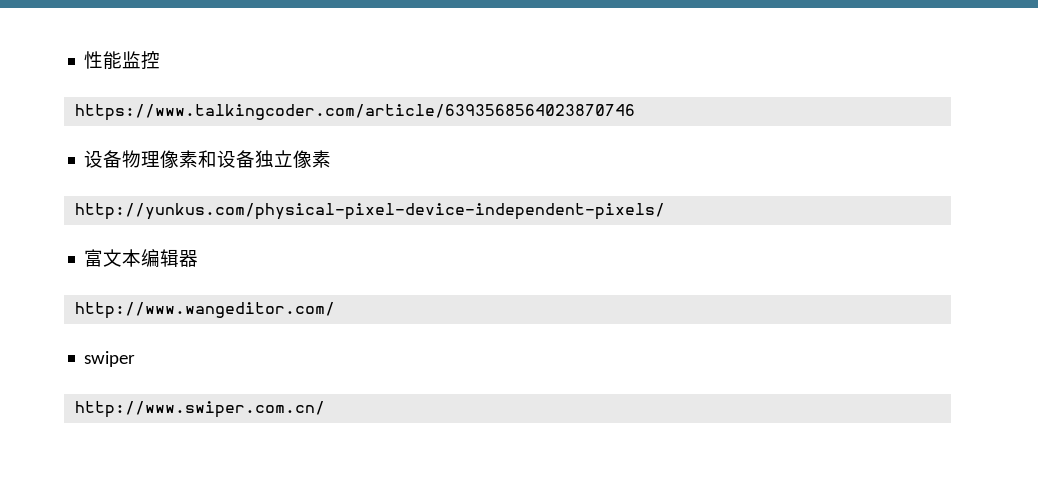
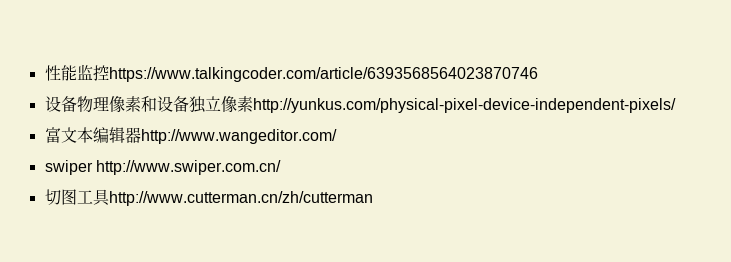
- 性能监控
- https://www.talkingcoder.com/article/6393568564023870746
+ 性能监控https://www.talkingcoder.com/article/6393568564023870746
- 设备物理像素和设备独立像素
- http://yunkus.com/physical-pixel-device-independent-pixels/
+ 设备物理像素和设备独立像素http://yunkus.com/physical-pixel-device-independent-pixels/
- 富文本编辑器
- http://www.wangeditor.com/
+ 富文本编辑器http://www.wangeditor.com/
- swiper
- http://www.swiper.com.cn/
+ swiper http://www.swiper.com.cn/
+ 切图工具http://www.cutterman.cn/zh/cutterman

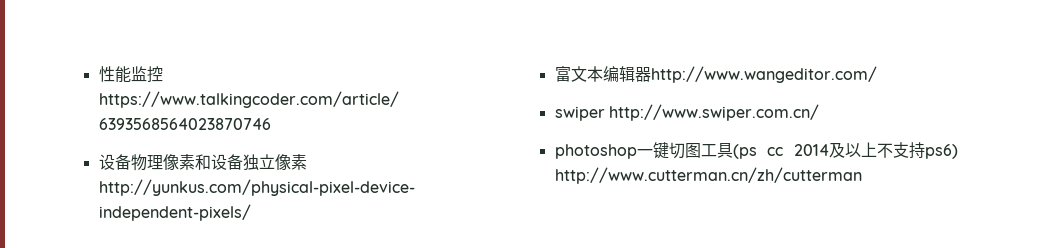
- 切图工具http://www.cutterman.cn/zh/cutterman
+ photoshop一键切图工具(ps cc 2014及以上不支持ps6) http://www.cutterman.cn/zh/cutterman

